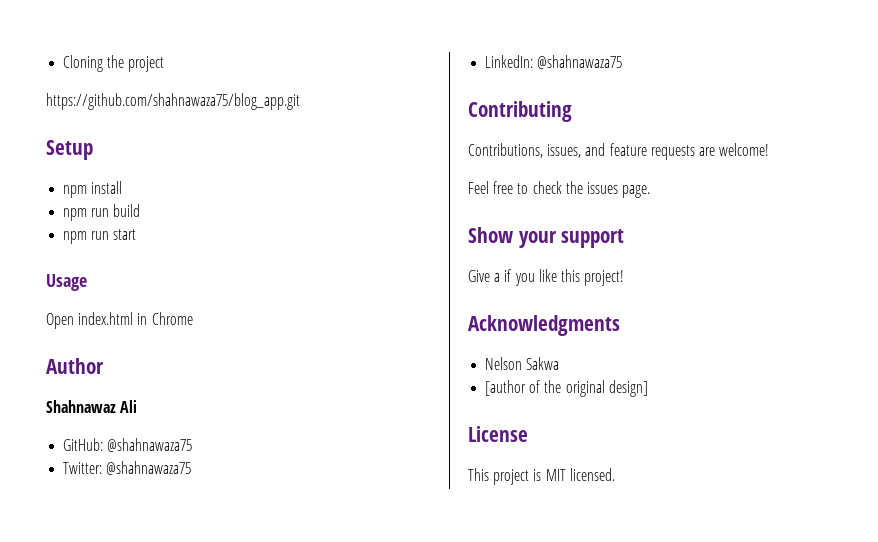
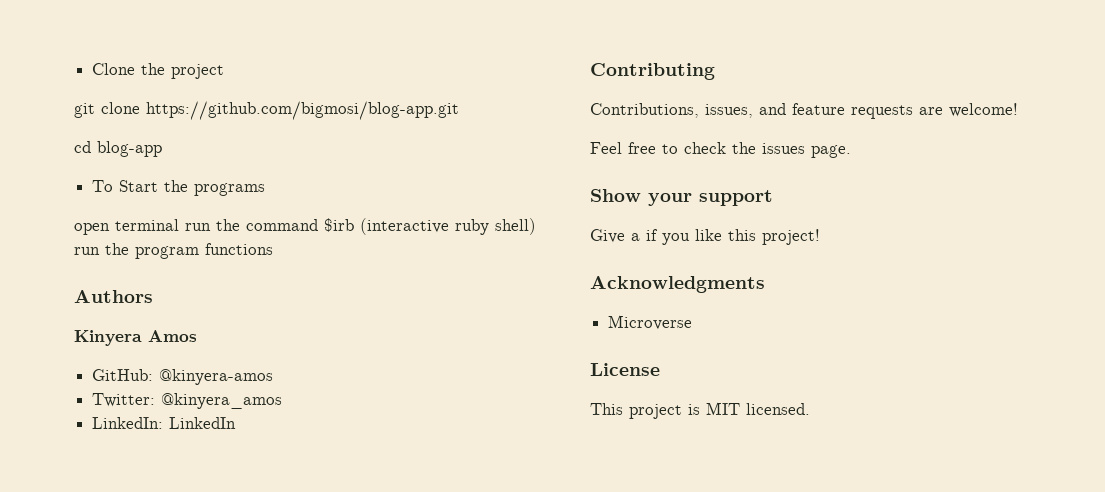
- Cloning the project
+ Clone the project
- https://github.com/shahnawaza75/blog_app.git
- Setup
- npm install
- npm run build
- npm run start
- Usage
- Open index.html in Chrome
- Author
- Shahnawaz Ali
+ git clone https://github.com/bigmosi/blog-app.git
+ cd blog-app
+ To Start the programs
+ open terminal run the command $irb (interactive ruby shell) run the program functions
+ Authors
+ Kinyera Amos
- GitHub: @shahnawaza75
+ GitHub: @kinyera-amos
- Twitter: @shahnawaza75
+ Twitter: @kinyera_amos
- LinkedIn: @shahnawaza75
+ LinkedIn: LinkedIn
- Nelson Sakwa
- [author of the original design]
+ Microverse

